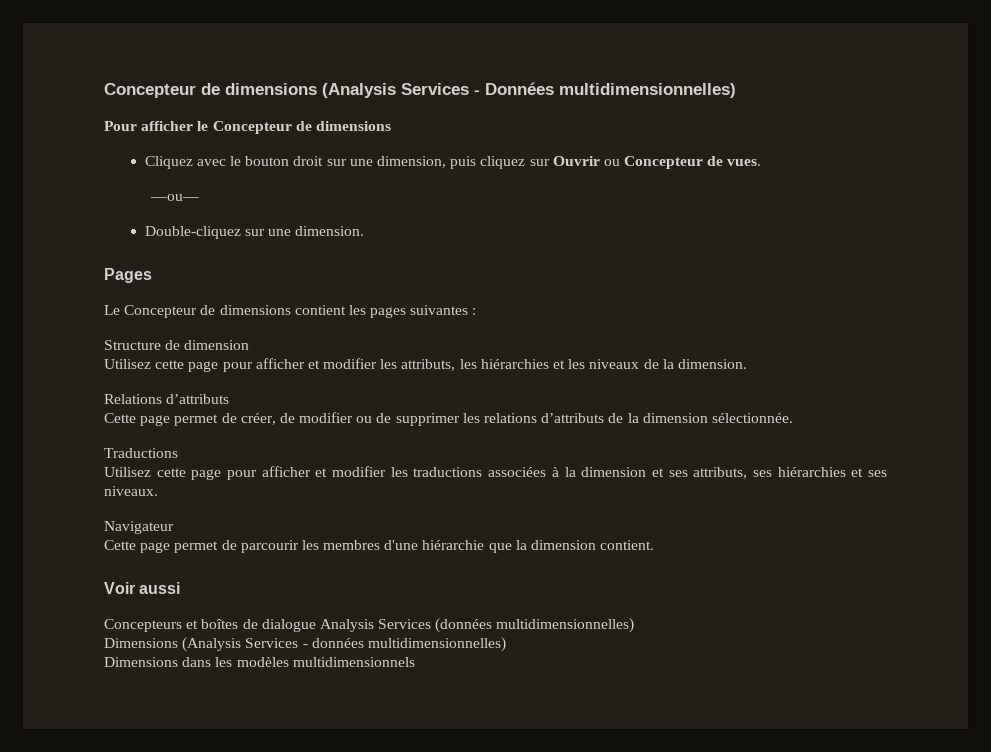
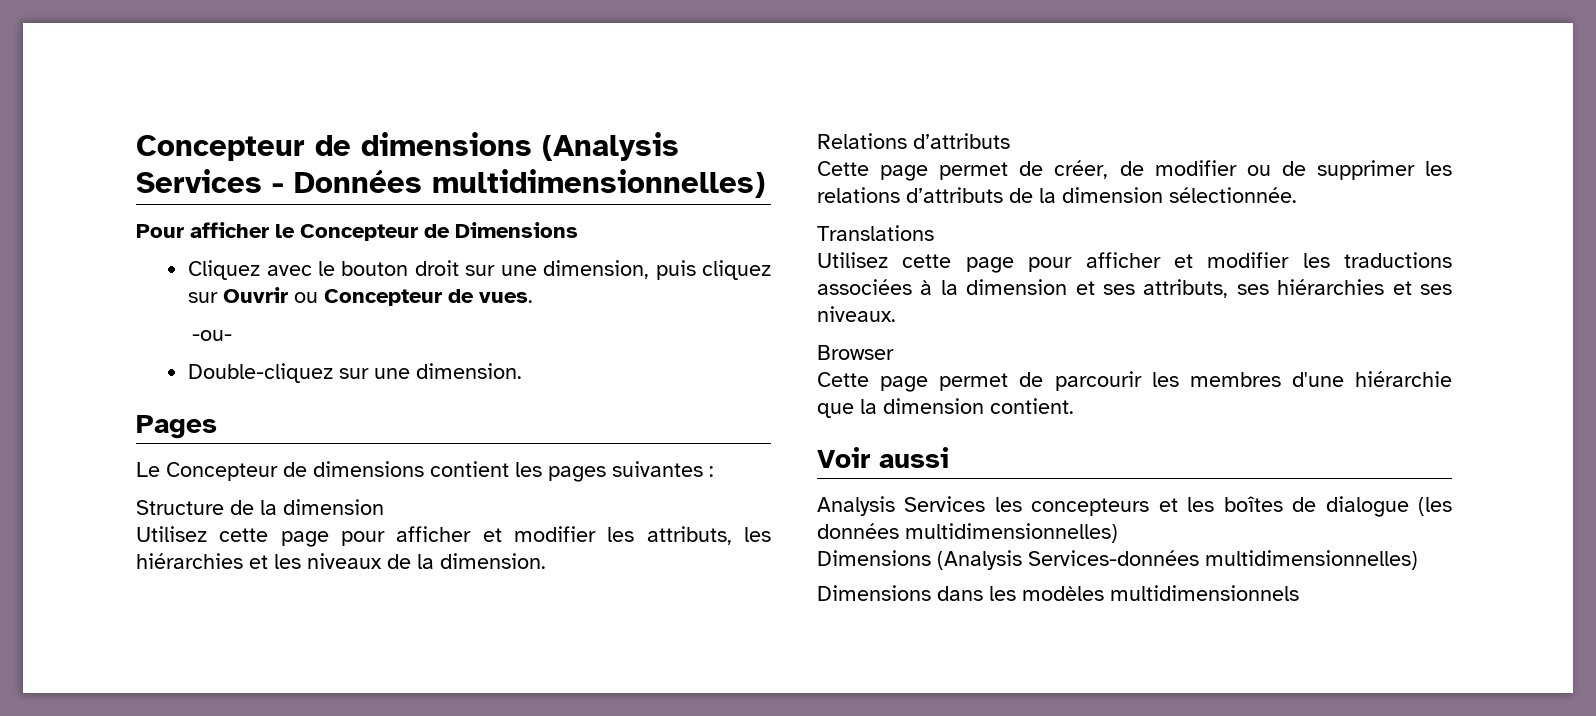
- Pour afficher le Concepteur de dimensions
+ Pour afficher le Concepteur de Dimensions
- —ou—
+ -ou-
- Structure de dimension
+ Structure de la dimension
- Traductions
+ Translations
- Navigateur
+ Browser
- Concepteurs et boîtes de dialogue Analysis Services (données multidimensionnelles)
+ Analysis Services les concepteurs et les boîtes de dialogue (les données multidimensionnelles)
- Dimensions (Analysis Services - données multidimensionnelles)
+ Dimensions (Analysis Services-données multidimensionnelles)

